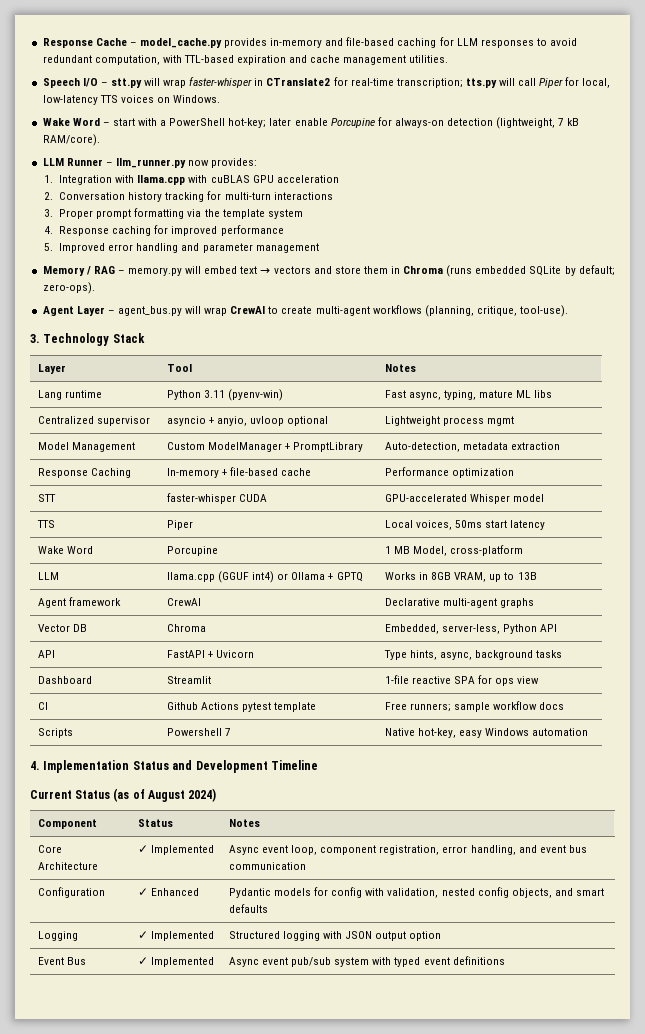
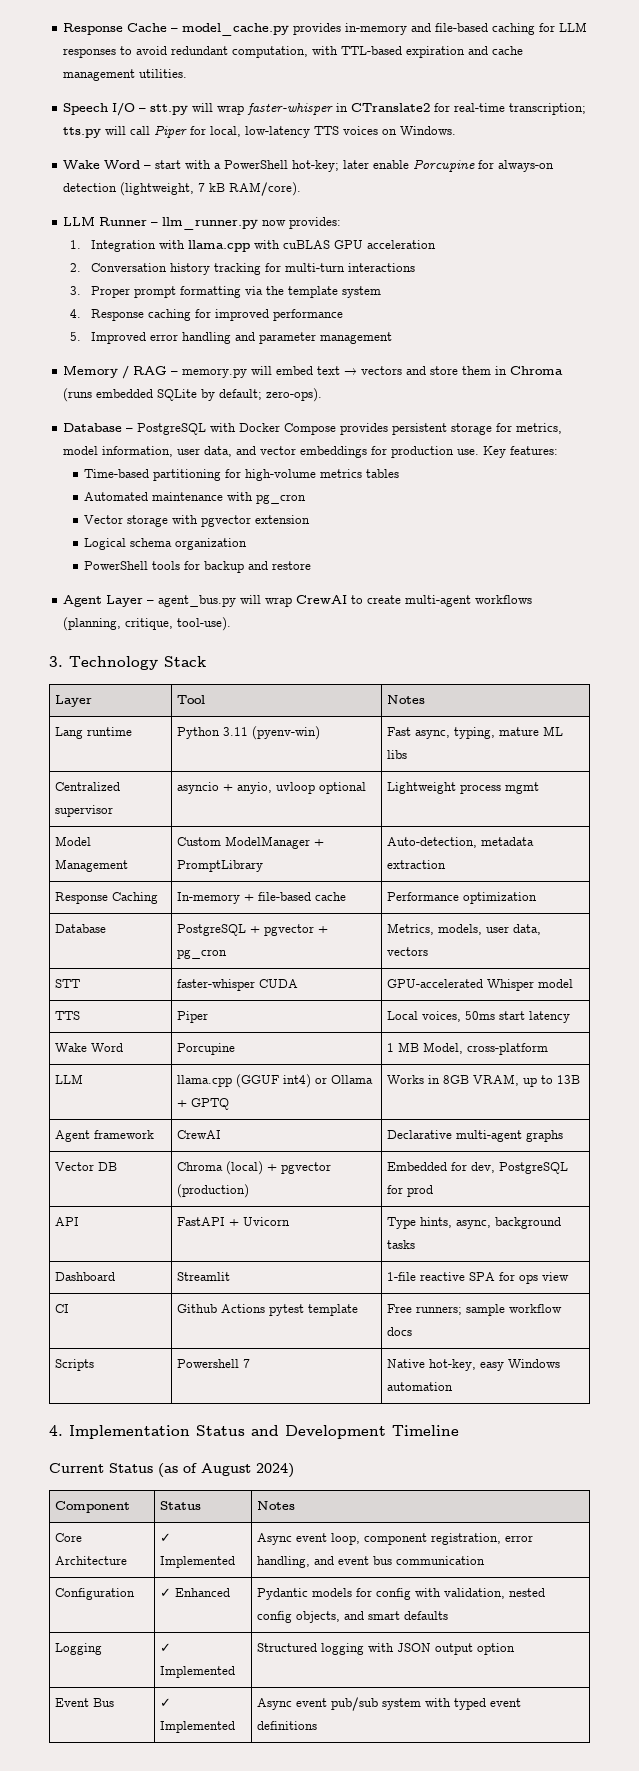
+ Database – PostgreSQL with Docker Compose provides persistent storage for metrics, model information, user data, and vector embeddings for production use. Key features:
+ Time-based partitioning for high-volume metrics tables
+ Automated maintenance with pg_cron
+ Vector storage with pgvector extension
+ Logical schema organization
+ PowerShell tools for backup and restore
+ Database | PostgreSQL + pgvector + pg_cron | Metrics, models, user data, vectors
- Vector DB | Chroma | Embedded, server-less, Python API
+ Vector DB | Chroma (local) + pgvector (production) | Embedded for dev, PostgreSQL for prod

